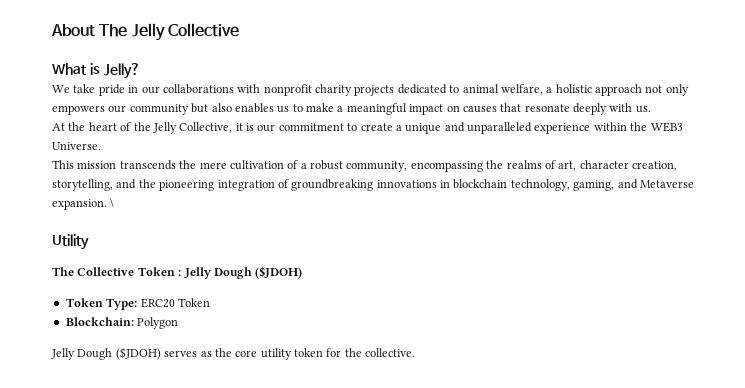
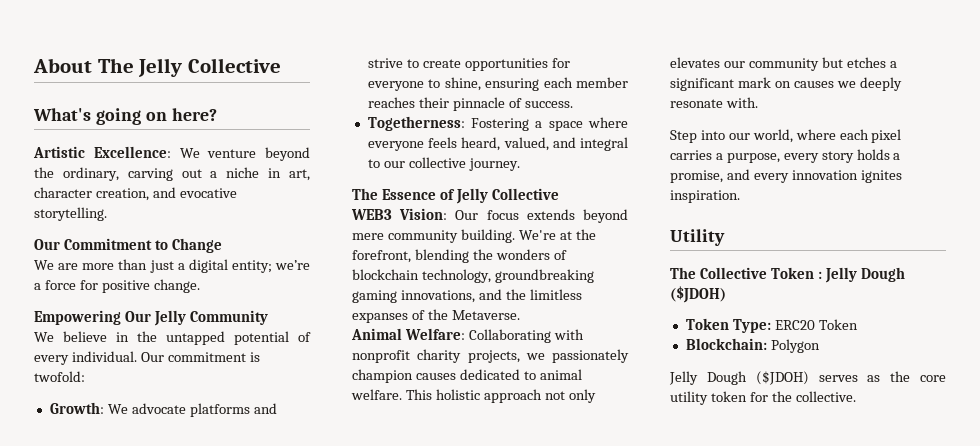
- What is Jelly?
- We take pride in our collaborations with nonprofit charity projects dedicated to animal welfare, a holistic approach not only empowers our community but also enables us to make a meaningful impact on causes that resonate deeply with us.
- At the heart of the Jelly Collective, it is our commitment to create a unique and unparalleled experience within the WEB3 Universe.
- This mission transcends the mere cultivation of a robust community, encompassing the realms of art, character creation, storytelling, and the pioneering integration of groundbreaking innovations in blockchain technology, gaming, and Metaverse expansion. \
+ What's going on here?
+ Artistic Excellence: We venture beyond the ordinary, carving out a niche in art, character creation, and evocative storytelling.
+ Our Commitment to Change
+ We are more than just a digital entity; we’re a force for positive change.
+ Empowering Our Jelly Community
+ We believe in the untapped potential of every individual. Our commitment is twofold:
+ Growth: We advocate platforms and strive to create opportunities for everyone to shine, ensuring each member reaches their pinnacle of success.
+ Togetherness: Fostering a space where everyone feels heard, valued, and integral to our collective journey.
+ The Essence of Jelly Collective
+ WEB3 Vision: Our focus extends beyond mere community building. We're at the forefront, blending the wonders of blockchain technology, groundbreaking gaming innovations, and the limitless expanses of the Metaverse.
+ Animal Welfare: Collaborating with nonprofit charity projects, we passionately champion causes dedicated to animal welfare. This holistic approach not only elevates our community but etches a significant mark on causes we deeply resonate with.
+ Step into our world, where each pixel carries a purpose, every story holds a promise, and every innovation ignites inspiration.

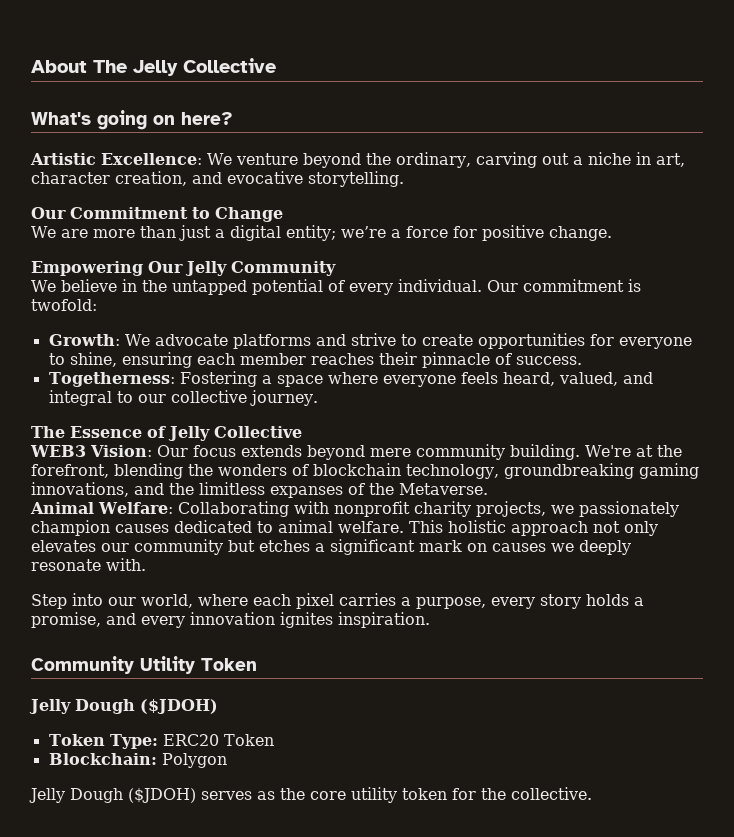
- Utility
- The Collective Token : Jelly Dough ($JDOH)
+ Community Utility Token
+ Jelly Dough ($JDOH)

